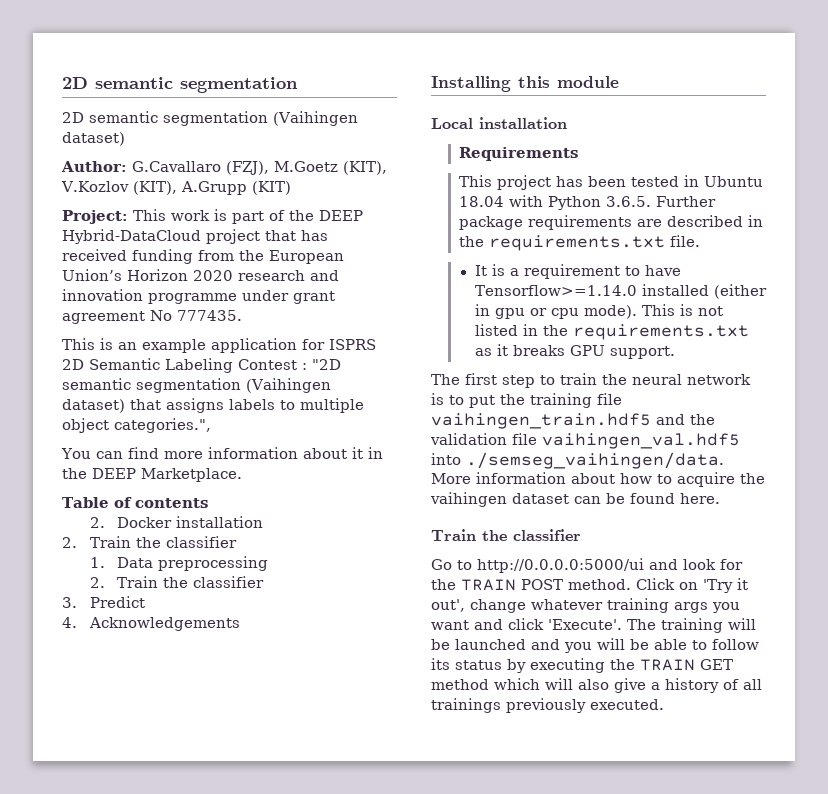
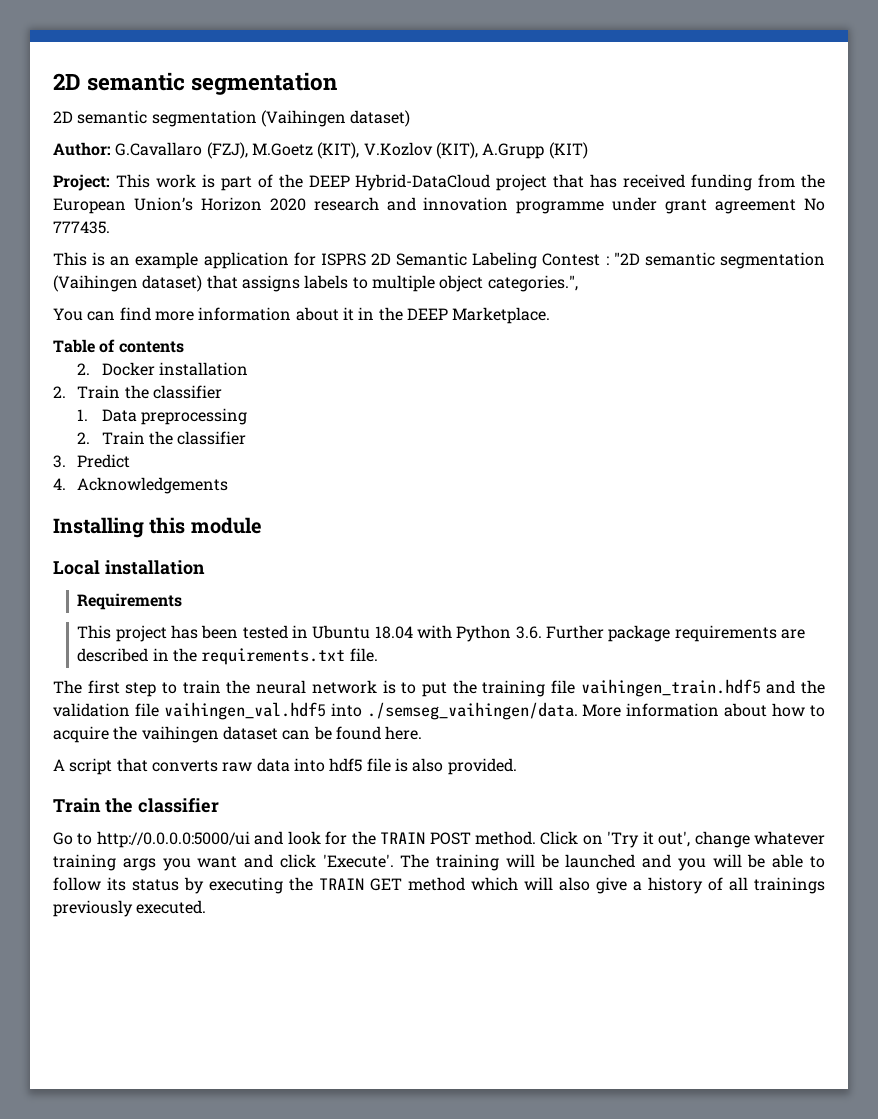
- This project has been tested in Ubuntu 18.04 with Python 3.6.5. Further package requirements are described in the requirements.txt file.
+ This project has been tested in Ubuntu 18.04 with Python 3.6. Further package requirements are described in the requirements.txt file.
- It is a requirement to have Tensorflow>=1.14.0 installed (either in gpu or cpu mode). This is not listed in the requirements.txt as it breaks GPU support.
+ A script that converts raw data into hdf5 file is also provided.

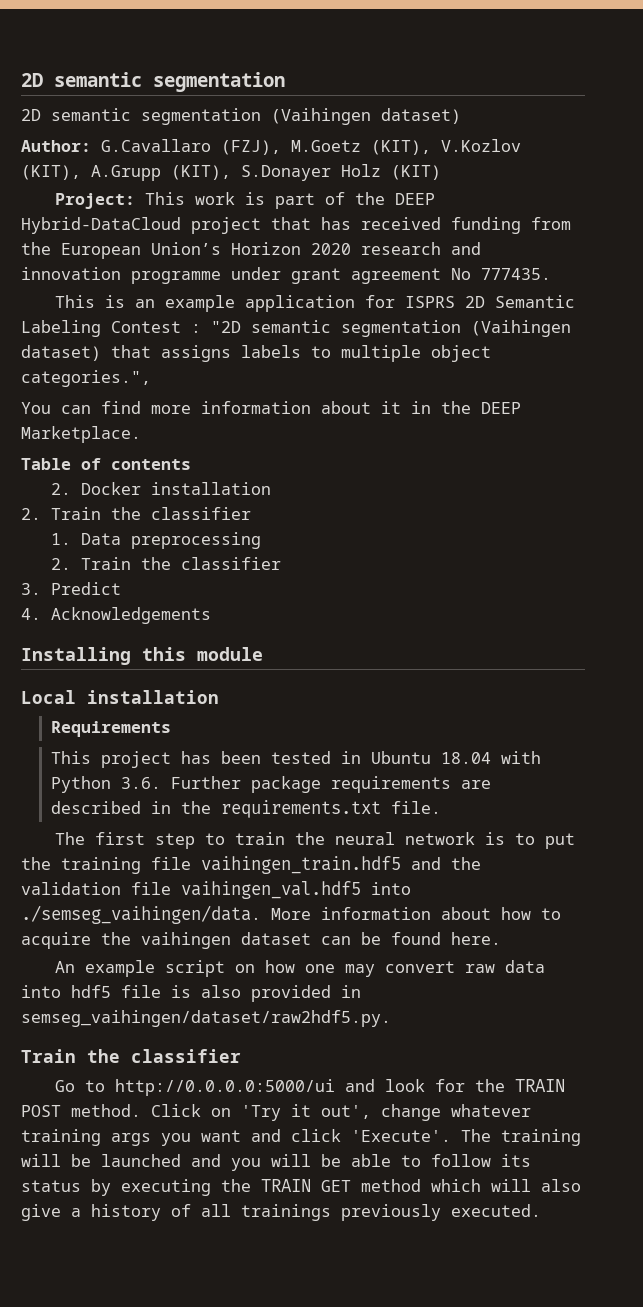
- Author: G.Cavallaro (FZJ), M.Goetz (KIT), V.Kozlov (KIT), A.Grupp (KIT)
+ Author: G.Cavallaro (FZJ), M.Goetz (KIT), V.Kozlov (KIT), A.Grupp (KIT), S.Donayer Holz (KIT)
- A script that converts raw data into hdf5 file is also provided.
+ An example script on how one may convert raw data into hdf5 file is also provided in semseg_vaihingen/dataset/raw2hdf5.py.

